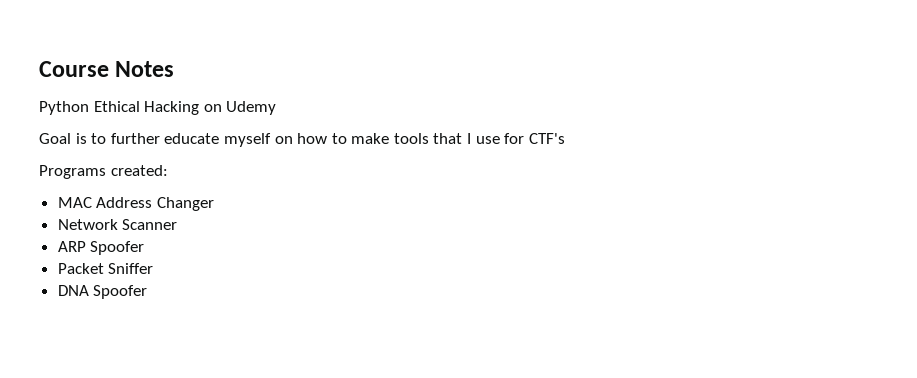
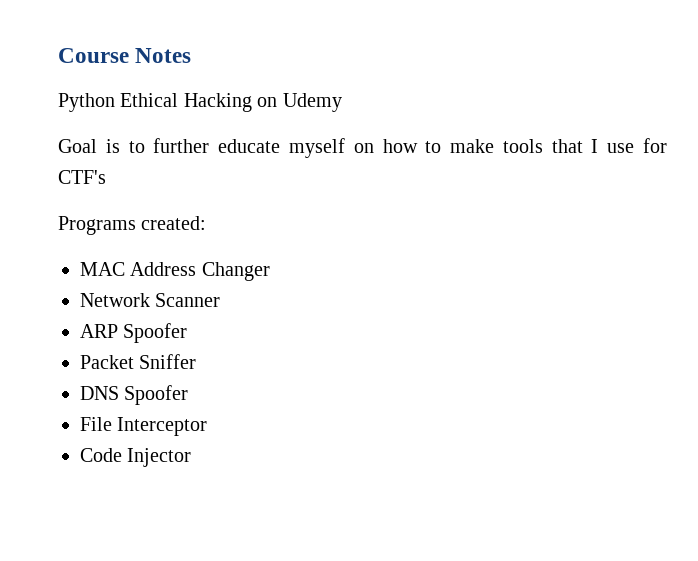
- DNA Spoofer
+ DNS Spoofer
+ File Interceptor
+ Code Injector

